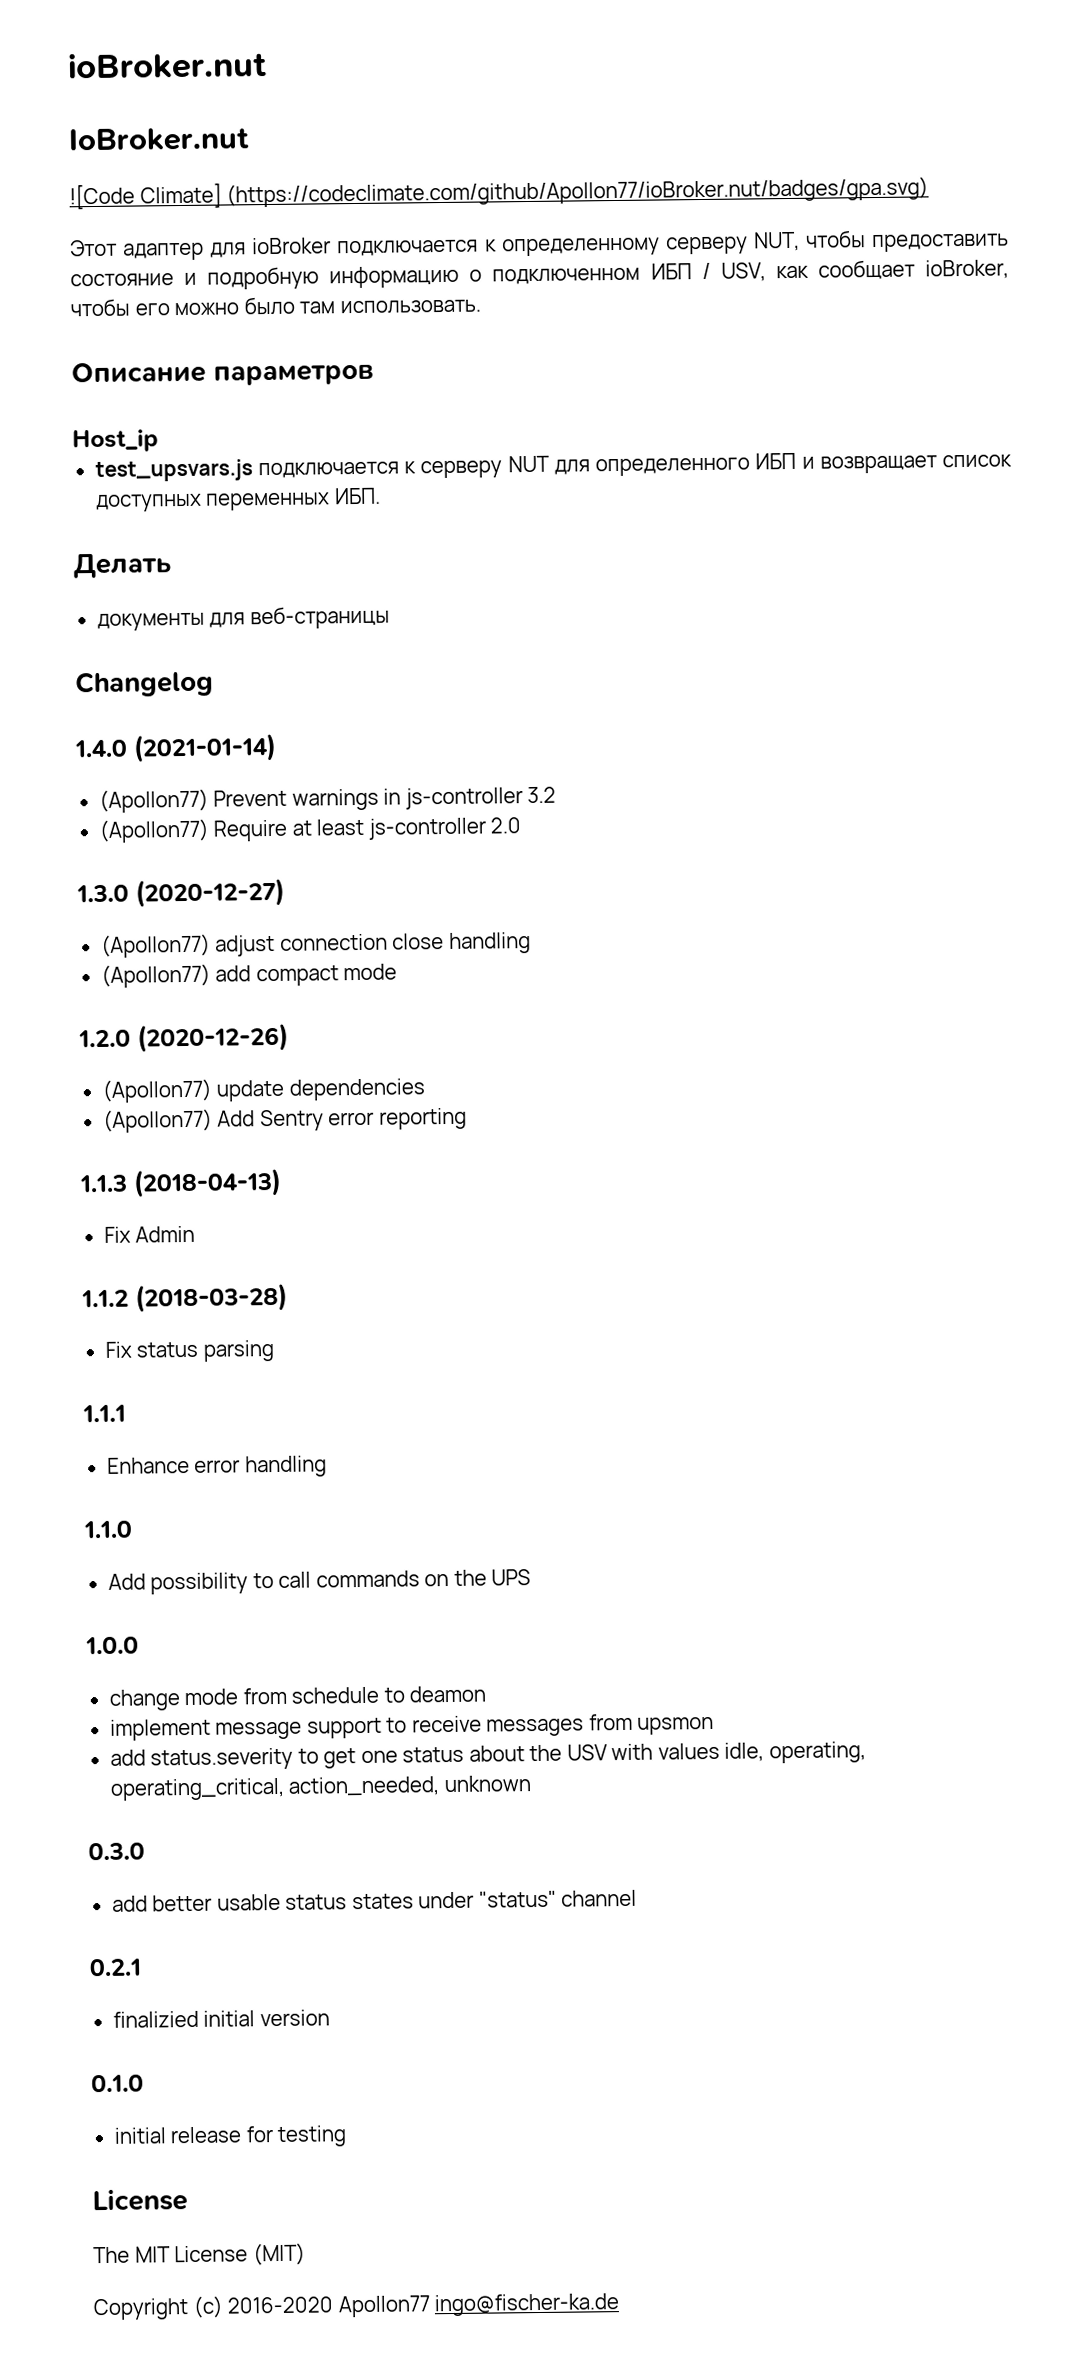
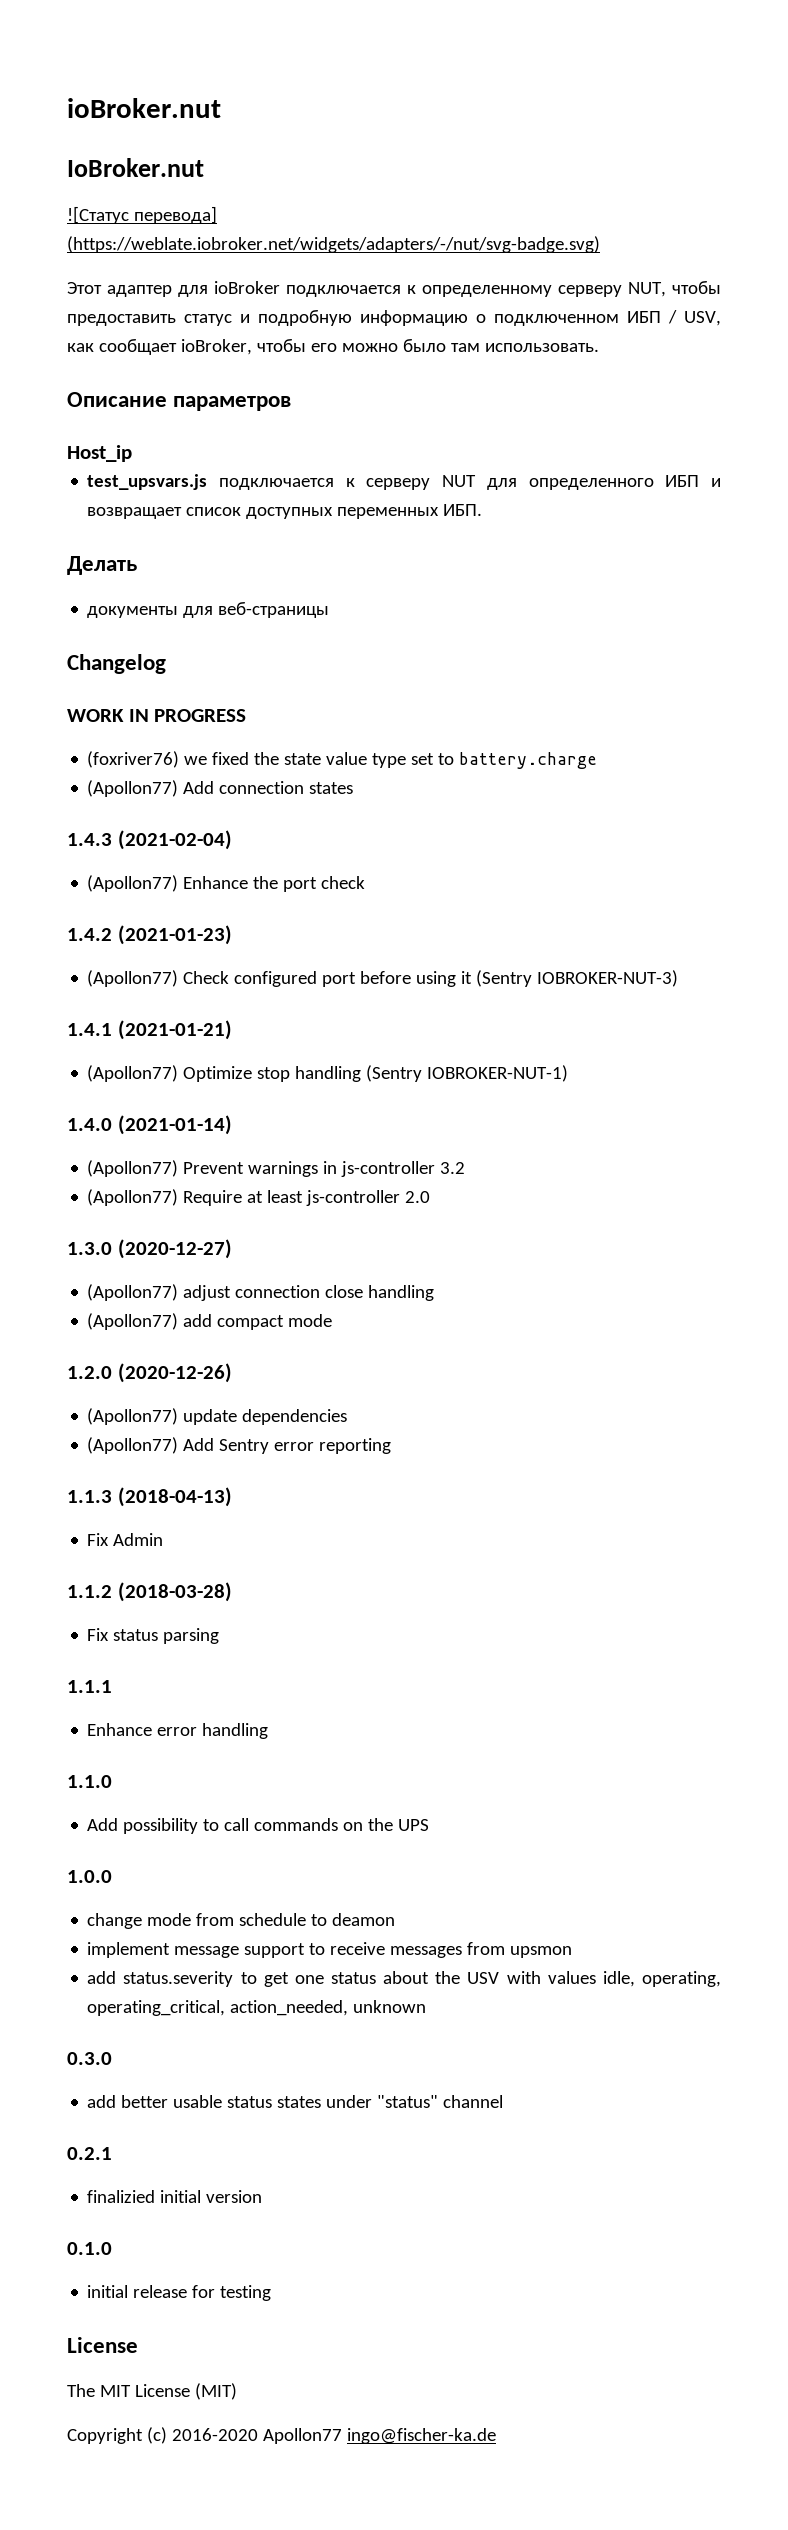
- ![Code Climate] (https://codeclimate.com/github/Apollon77/ioBroker.nut/badges/gpa.svg)
+ ![Статус перевода] (https://weblate.iobroker.net/widgets/adapters/-/nut/svg-badge.svg)
- Этот адаптер для ioBroker подключается к определенному серверу NUT, чтобы предоставить состояние и подробную информацию о подключенном ИБП / USV, как сообщает ioBroker, чтобы его можно было там использовать.
+ Этот адаптер для ioBroker подключается к определенному серверу NUT, чтобы предоставить статус и подробную информацию о подключенном ИБП / USV, как сообщает ioBroker, чтобы его можно было там использовать.
+ WORK IN PROGRESS
+ (foxriver76) we fixed the state value type set to battery.charge
+ (Apollon77) Add connection states
+ 1.4.3 (2021-02-04)
+ (Apollon77) Enhance the port check
+ 1.4.2 (2021-01-23)
+ (Apollon77) Check configured port before using it (Sentry IOBROKER-NUT-3)
+ 1.4.1 (2021-01-21)
+ (Apollon77) Optimize stop handling (Sentry IOBROKER-NUT-1)

